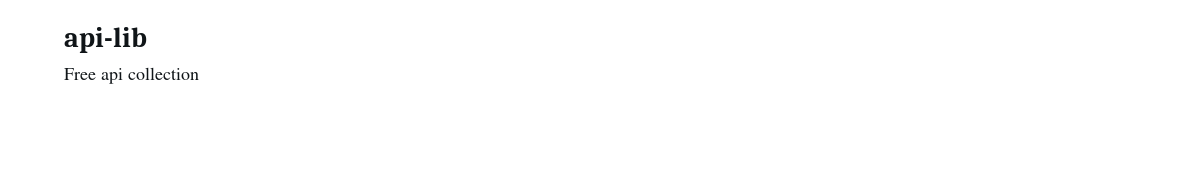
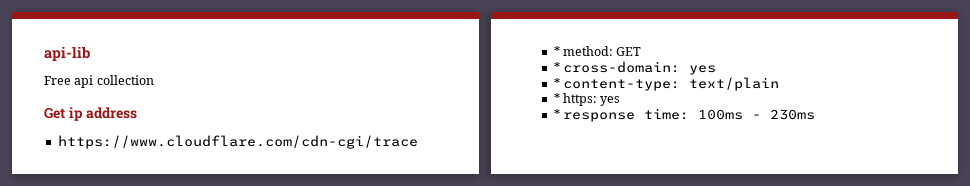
+ Get ip address
+ https://www.cloudflare.com/cdn-cgi/trace
+ * method: GET
+ * cross-domain: yes
+ * content-type: text/plain
+ * https: yes
+ * response time: 100ms - 230ms

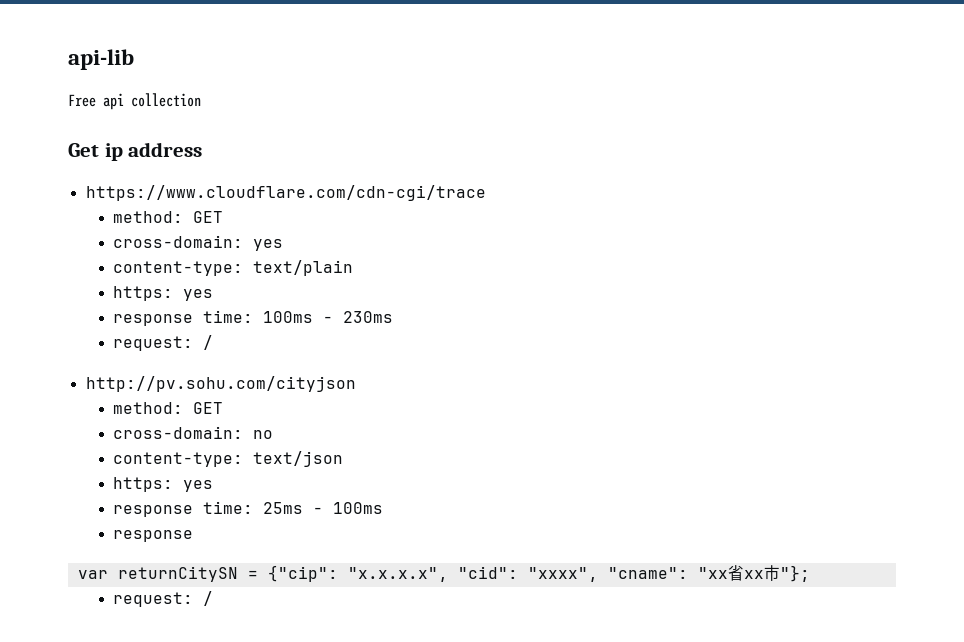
  https://www.cloudflare.com/cdn-cgi/trace
- * method: GET
- * cross-domain: yes
+ method: GET
+ cross-domain: yes
- * content-type: text/plain
- * https: yes
- * response time: 100ms - 230ms
+ content-type: text/plain
+ https: yes
+ response time: 100ms - 230ms
+ request: /
+ http://pv.sohu.com/cityjson
+ method: GET
+ cross-domain: no
+ content-type: text/json
+ https: yes
+ response time: 25ms - 100ms
+ response
+ var returnCitySN = {"cip": "x.x.x.x", "cid": "xxxx", "cname": "xx省xx市"};
+ request: /

